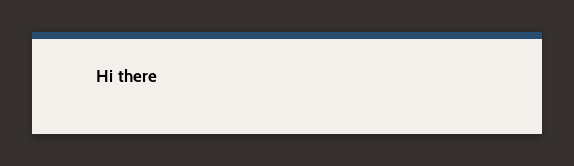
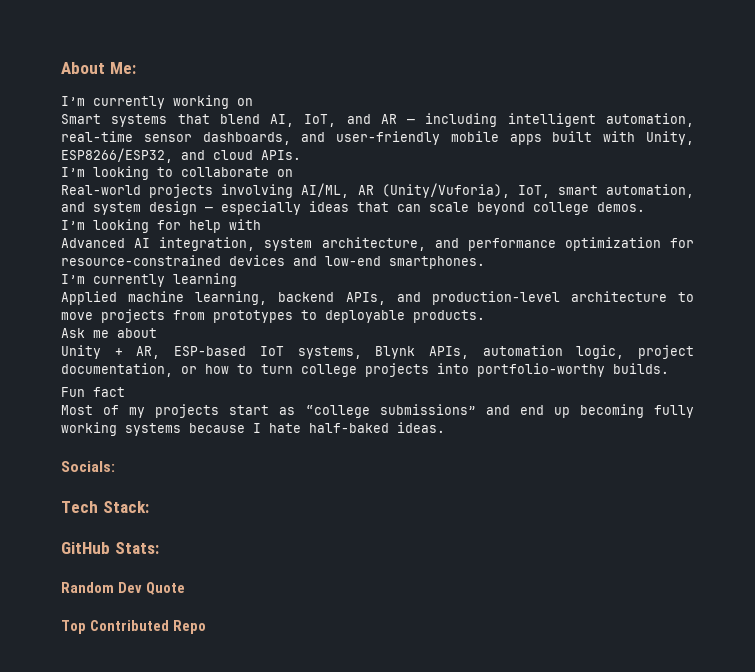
- Hi there
+ About Me:
+ I’m currently working on
+ Smart systems that blend AI, IoT, and AR — including intelligent automation, real-time sensor dashboards, and user-friendly mobile apps built with Unity, ESP8266/ESP32, and cloud APIs.
+ I’m looking to collaborate on
+ Real-world projects involving AI/ML, AR (Unity/Vuforia), IoT, smart automation, and system design — especially ideas that can scale beyond college demos.
+ I’m looking for help with
+ Advanced AI integration, system architecture, and performance optimization for resource-constrained devices and low-end smartphones.
+ I’m currently learning
+ Applied machine learning, backend APIs, and production-level architecture to move projects from prototypes to deployable products.
+ Ask me about
+ Unity + AR, ESP-based IoT systems, Blynk APIs, automation logic, project documentation, or how to turn college projects into portfolio-worthy builds.
+ Fun fact
+ Most of my projects start as “college submissions” and end up becoming fully working systems because I hate half-baked ideas.
+ Socials:
+ Tech Stack:
+ GitHub Stats:
+ Random Dev Quote
+ Top Contributed Repo

